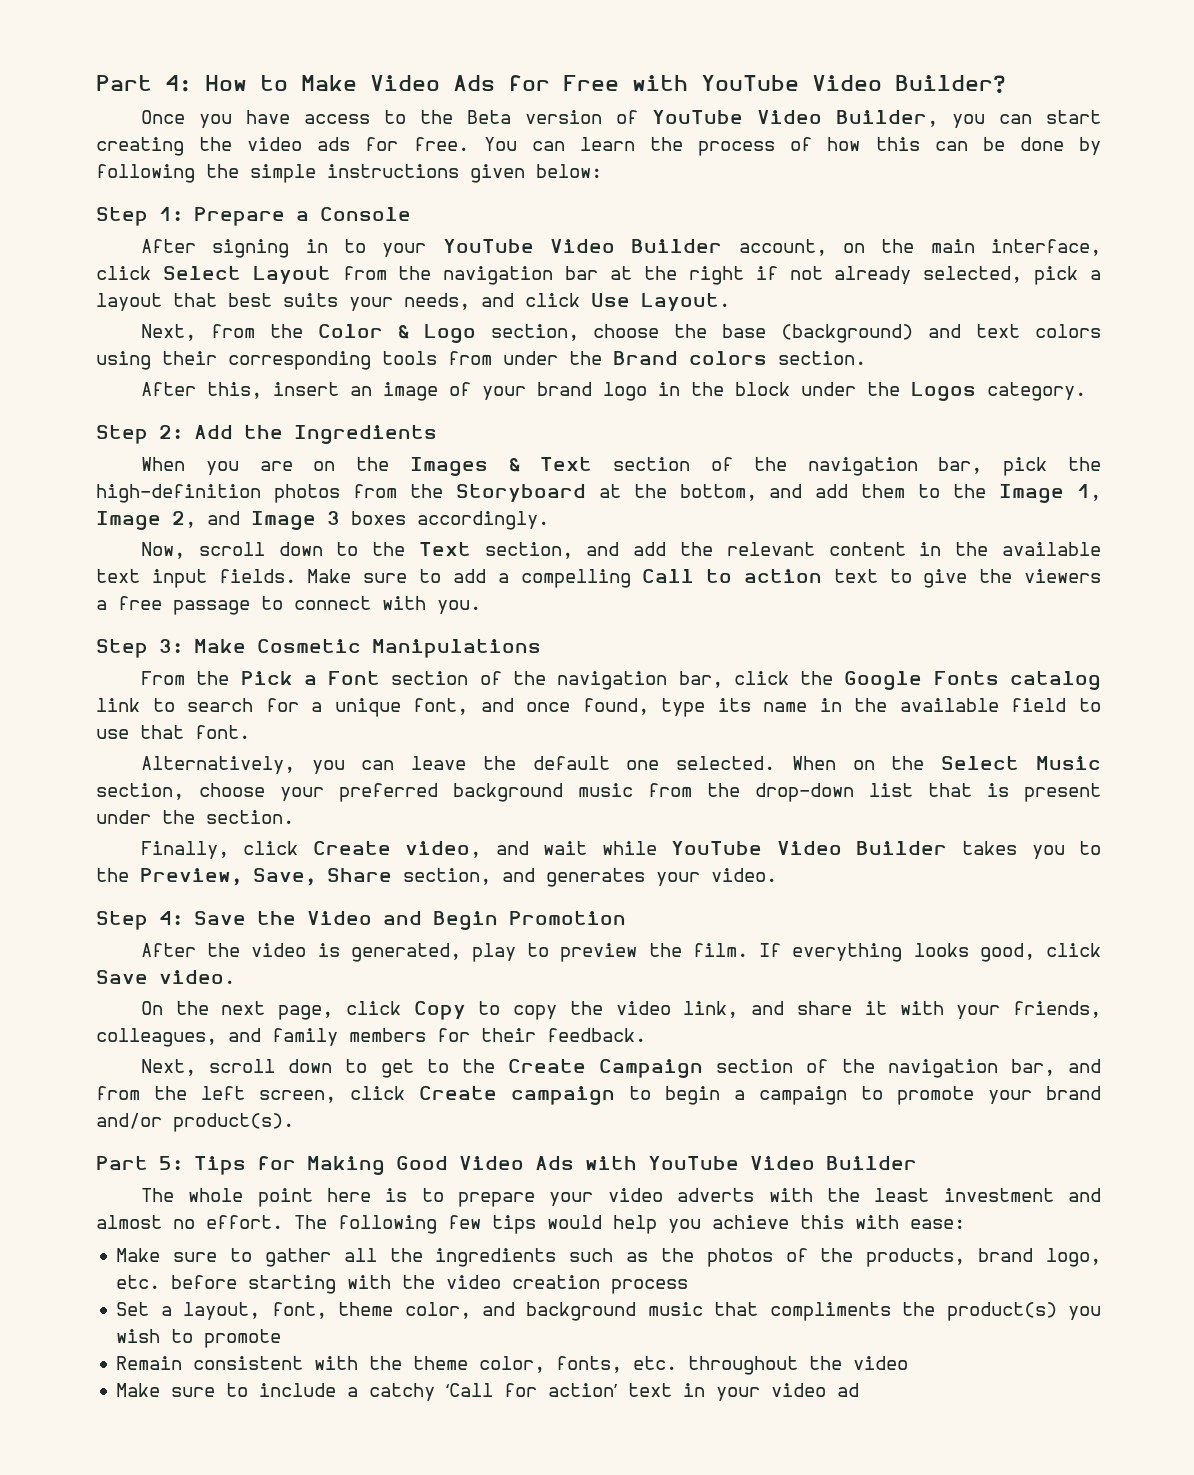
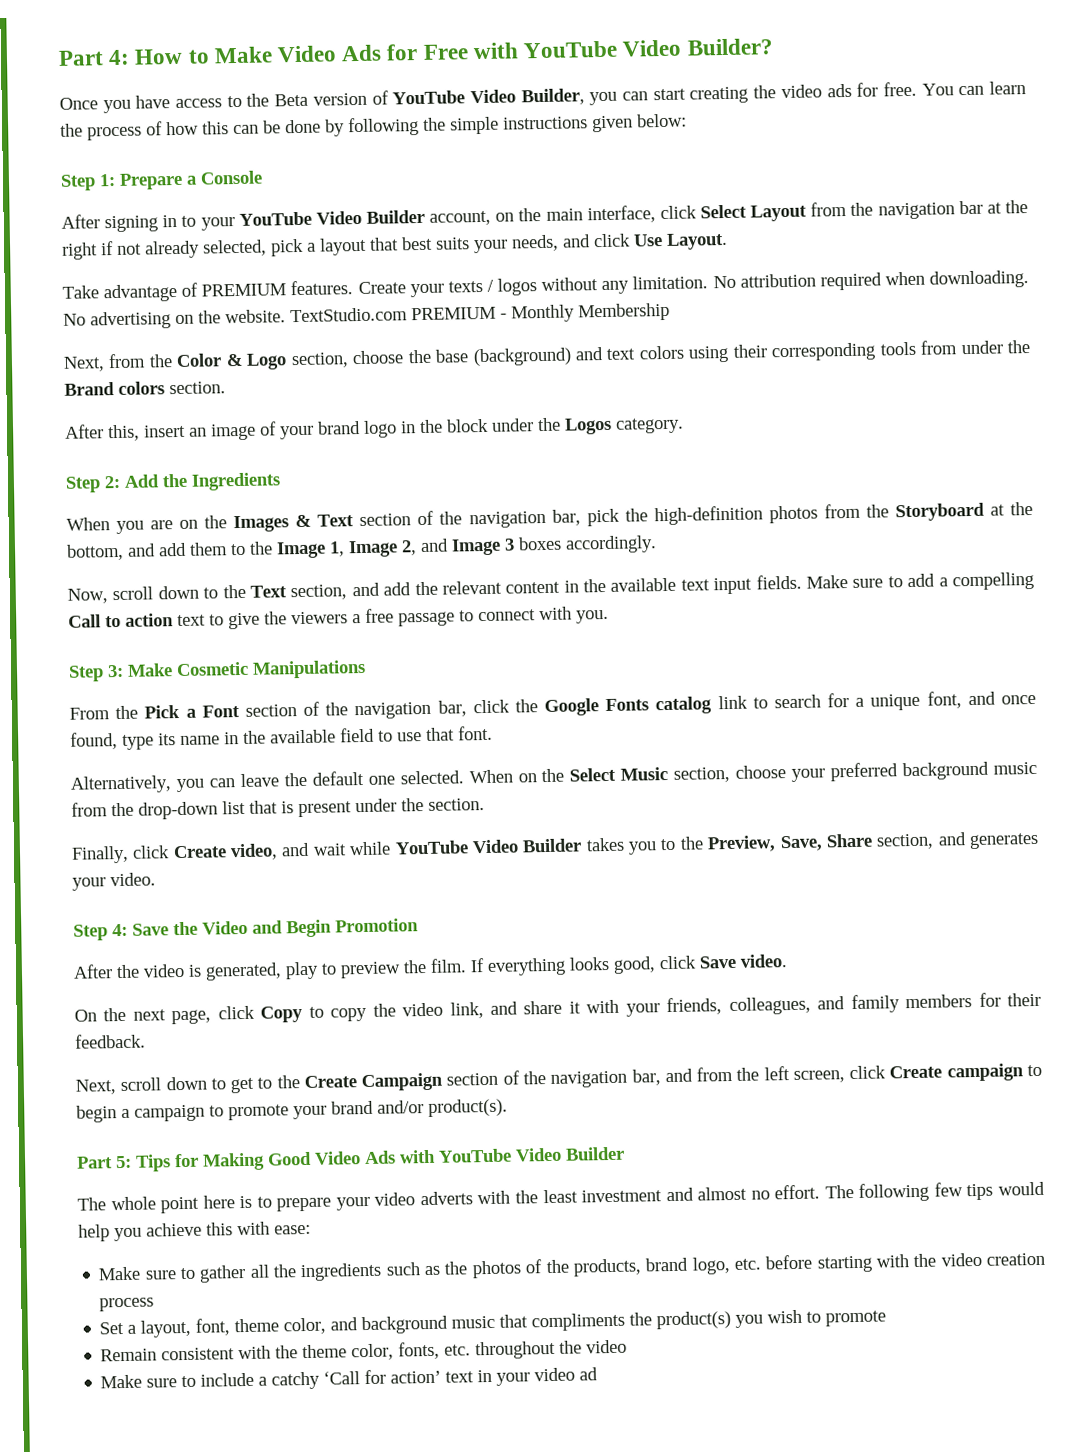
+ Take advantage of PREMIUM features. Create your texts / logos without any limitation. No attribution required when downloading. No advertising on the website. TextStudio.com PREMIUM - Monthly Membership

